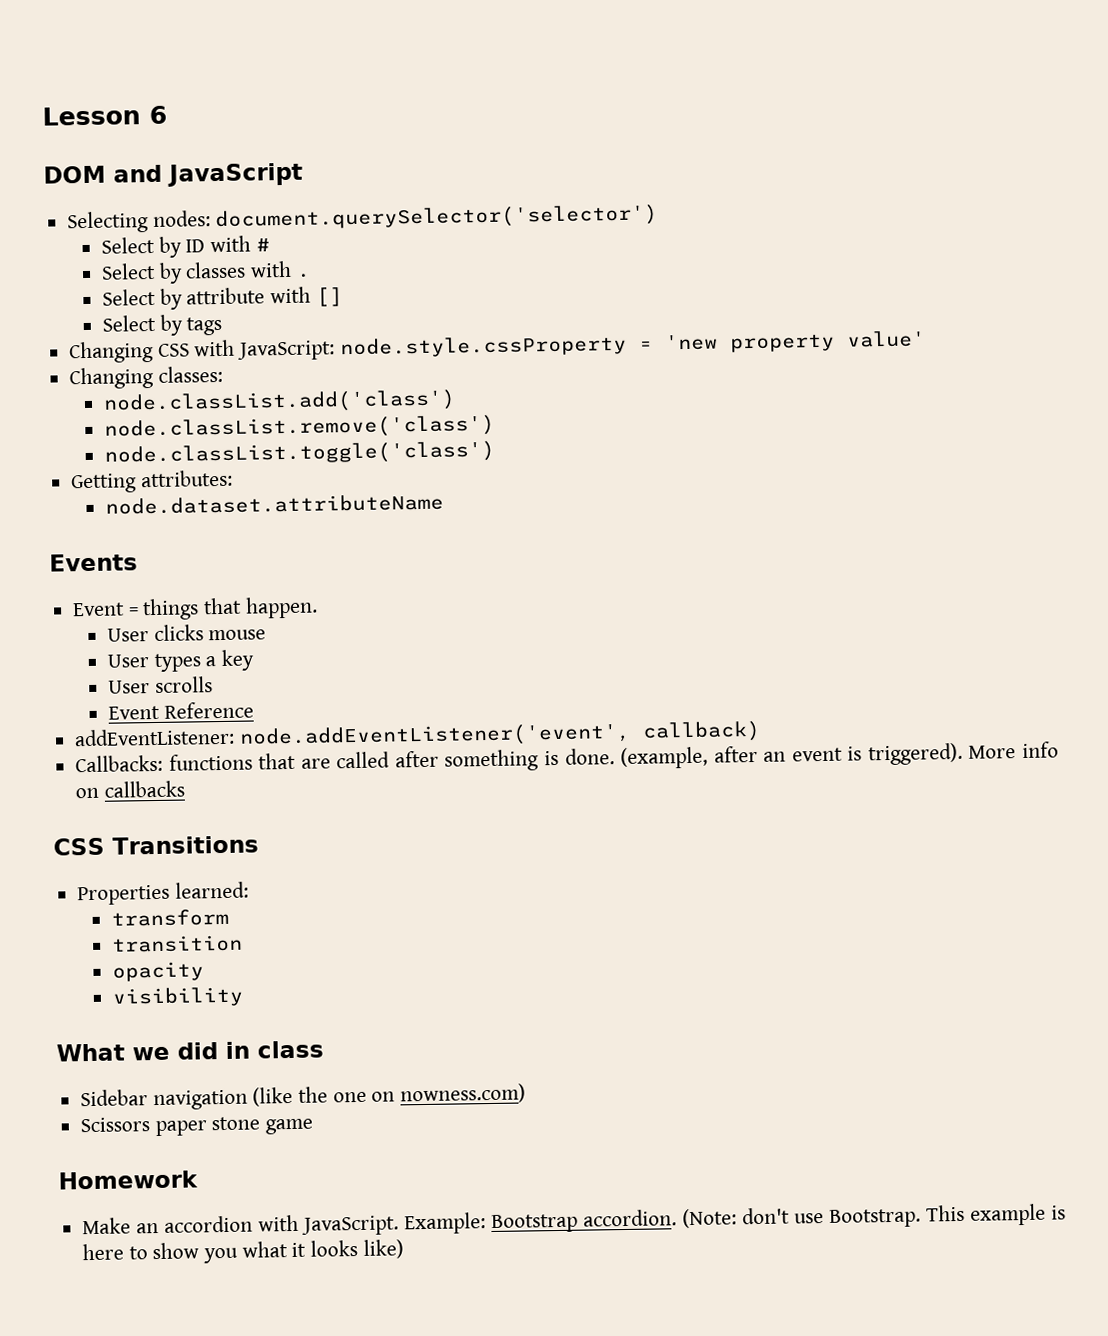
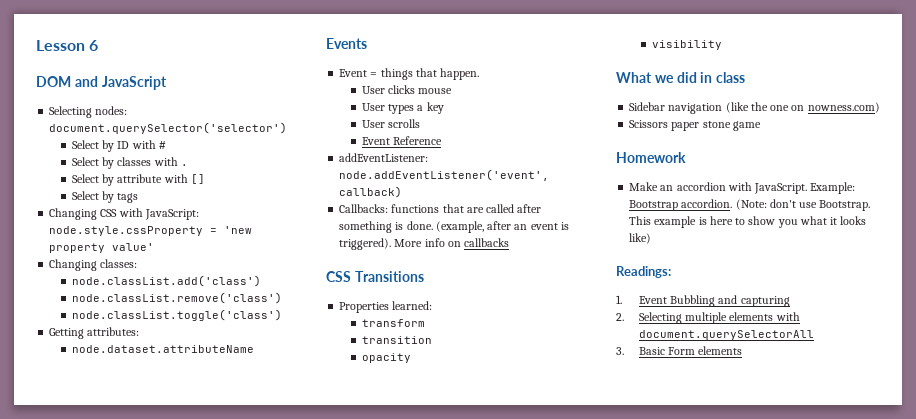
+ Readings:
+ 1. Event Bubbling and capturing
+ 2. Selecting multiple elements with document.querySelectorAll
+ 3. Basic Form elements

